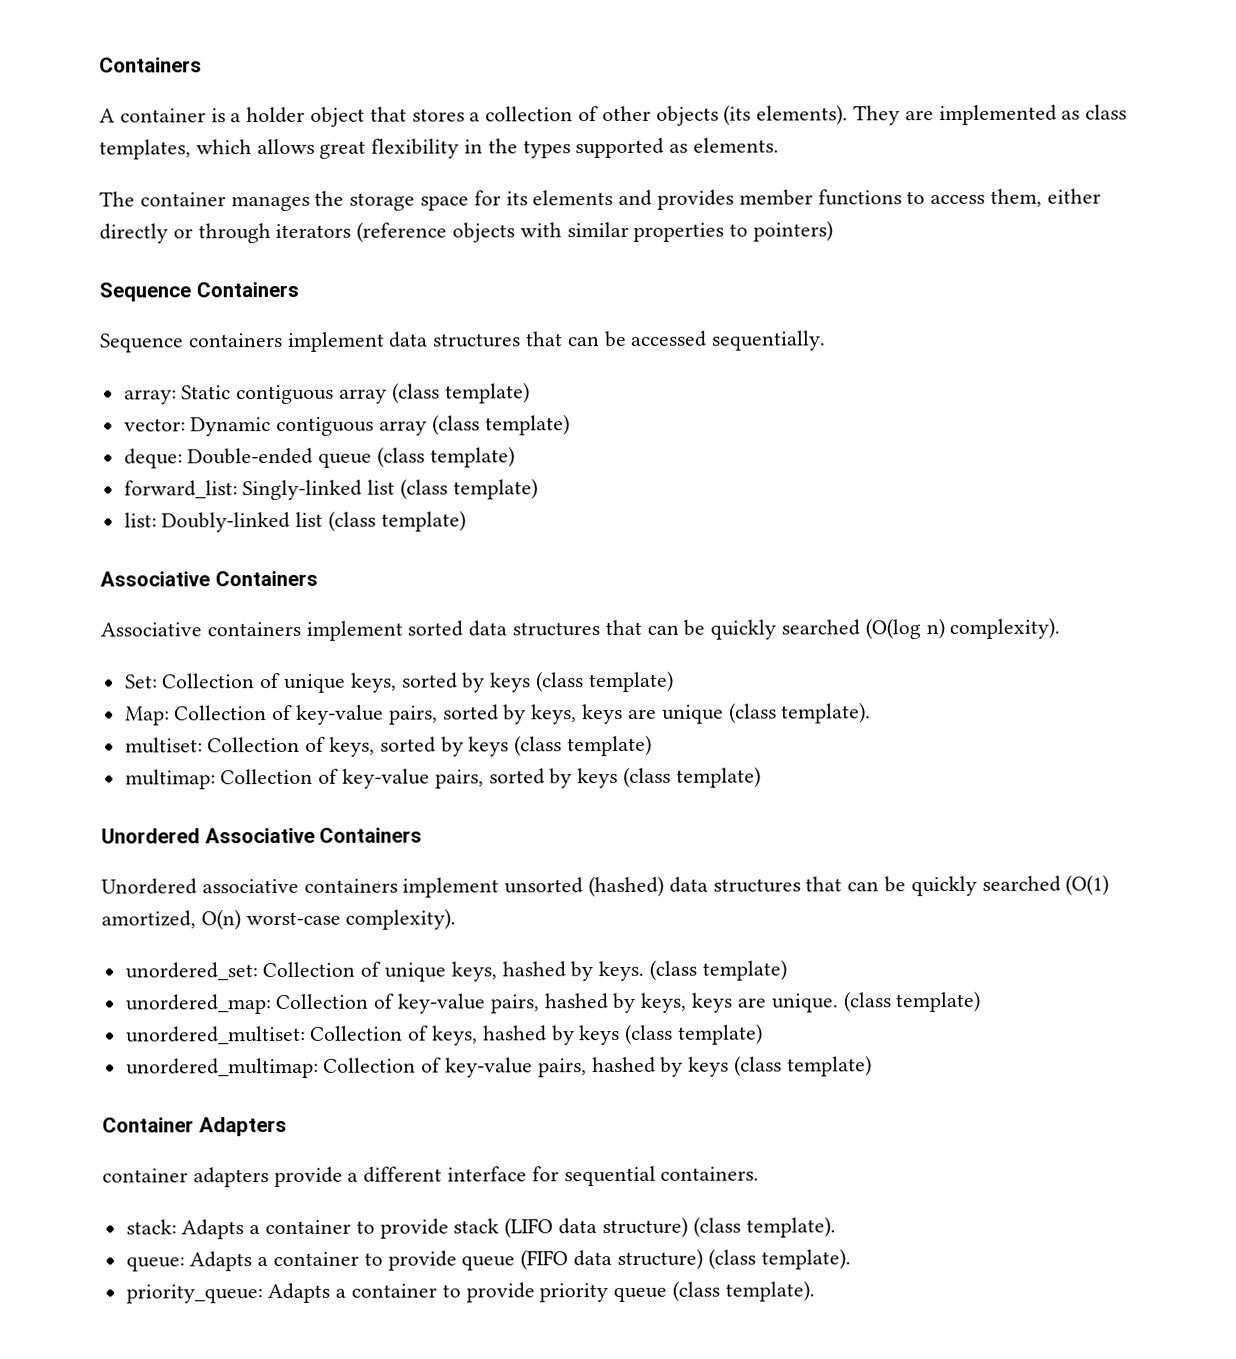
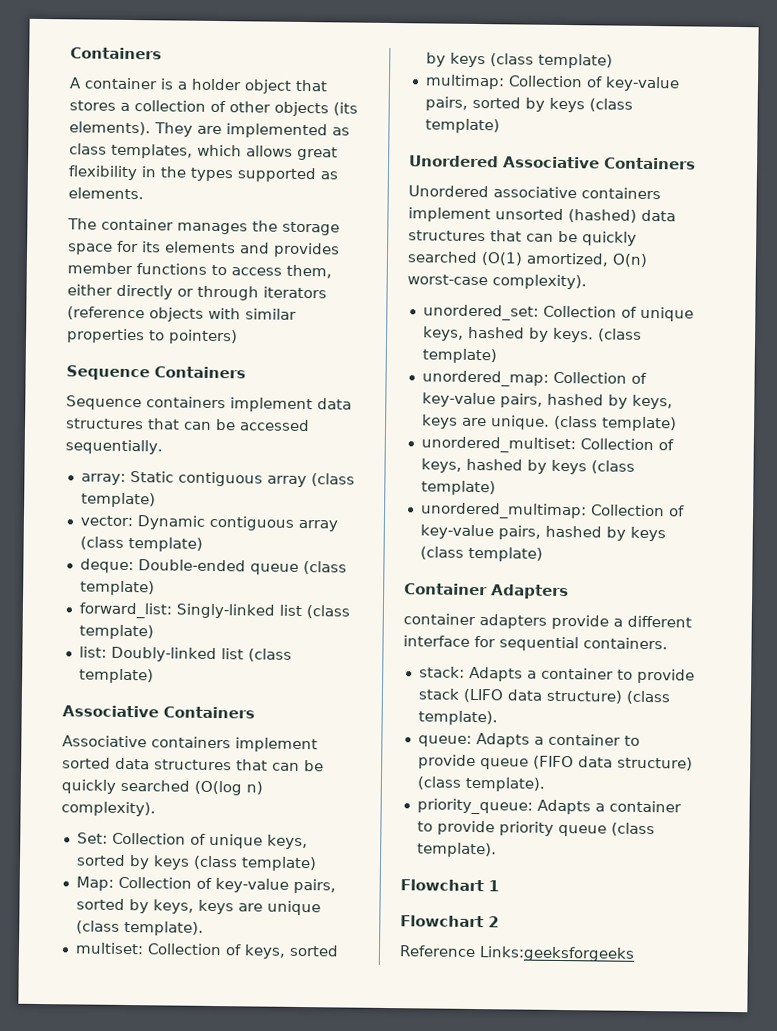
+ Flowchart 1
+ Flowchart 2
+ Reference Links:geeksforgeeks

